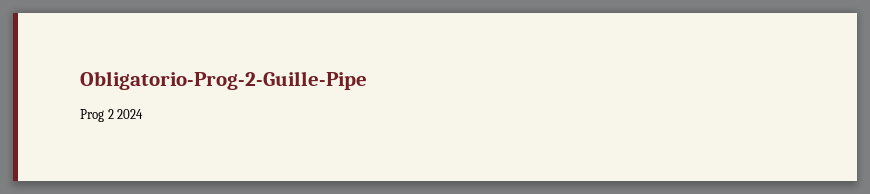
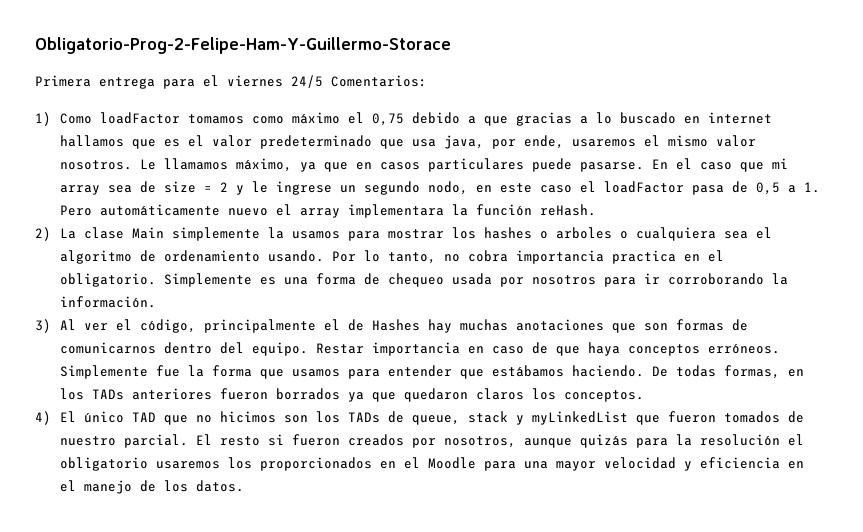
- Obligatorio-Prog-2-Guille-Pipe
- Prog 2 2024
+ Obligatorio-Prog-2-Felipe-Ham-Y-Guillermo-Storace
+ Primera entrega para el viernes 24/5 Comentarios:
+ 1) Como loadFactor tomamos como máximo el 0,75 debido a que gracias a lo buscado en internet hallamos que es el valor predeterminado que usa java, por ende, usaremos el mismo valor nosotros. Le llamamos máximo, ya que en casos particulares puede pasarse. En el caso que mi array sea de size = 2 y le ingrese un segundo nodo, en este caso el loadFactor pasa de 0,5 a 1. Pero automáticamente nuevo el array implementara la función reHash.
+ 2) La clase Main simplemente la usamos para mostrar los hashes o arboles o cualquiera sea el algoritmo de ordenamiento usando. Por lo tanto, no cobra importancia practica en el obligatorio. Simplemente es una forma de chequeo usada por nosotros para ir corroborando la información.
+ 3) Al ver el código, principalmente el de Hashes hay muchas anotaciones que son formas de comunicarnos dentro del equipo. Restar importancia en caso de que haya conceptos erróneos. Simplemente fue la forma que usamos para entender que estábamos haciendo. De todas formas, en los TADs anteriores fueron borrados ya que quedaron claros los conceptos.
+ 4) El único TAD que no hicimos son los TADs de queue, stack y myLinkedList que fueron tomados de nuestro parcial. El resto si fueron creados por nosotros, aunque quizás para la resolución el obligatorio usaremos los proporcionados en el Moodle para una mayor velocidad y eficiencia en el manejo de los datos.

